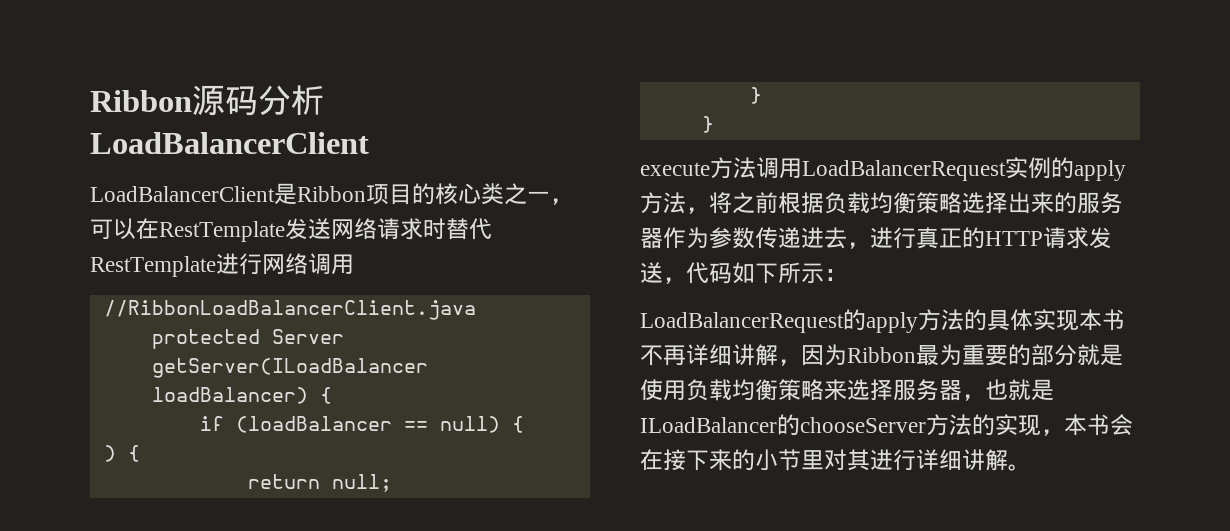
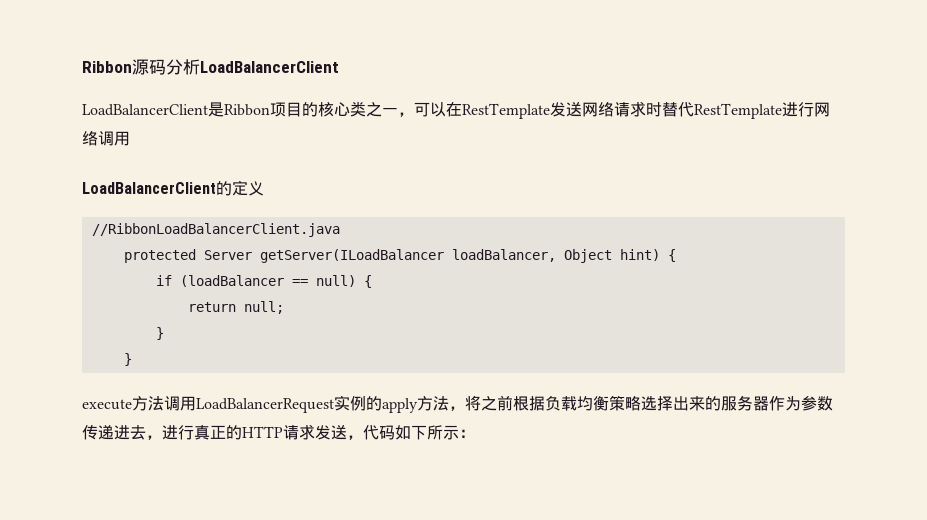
+ LoadBalancerClient的定义
- protected Server getServer(ILoadBalancer loadBalancer) {
+ protected Server getServer(ILoadBalancer loadBalancer, Object hint) {
- ) {
- LoadBalancerRequest的apply方法的具体实现本书不再详细讲解，因为Ribbon最为重要的部分就是使用负载均衡策略来选择服务器，也就是ILoadBalancer的chooseServer方法的实现，本书会在接下来的小节里对其进行详细讲解。

